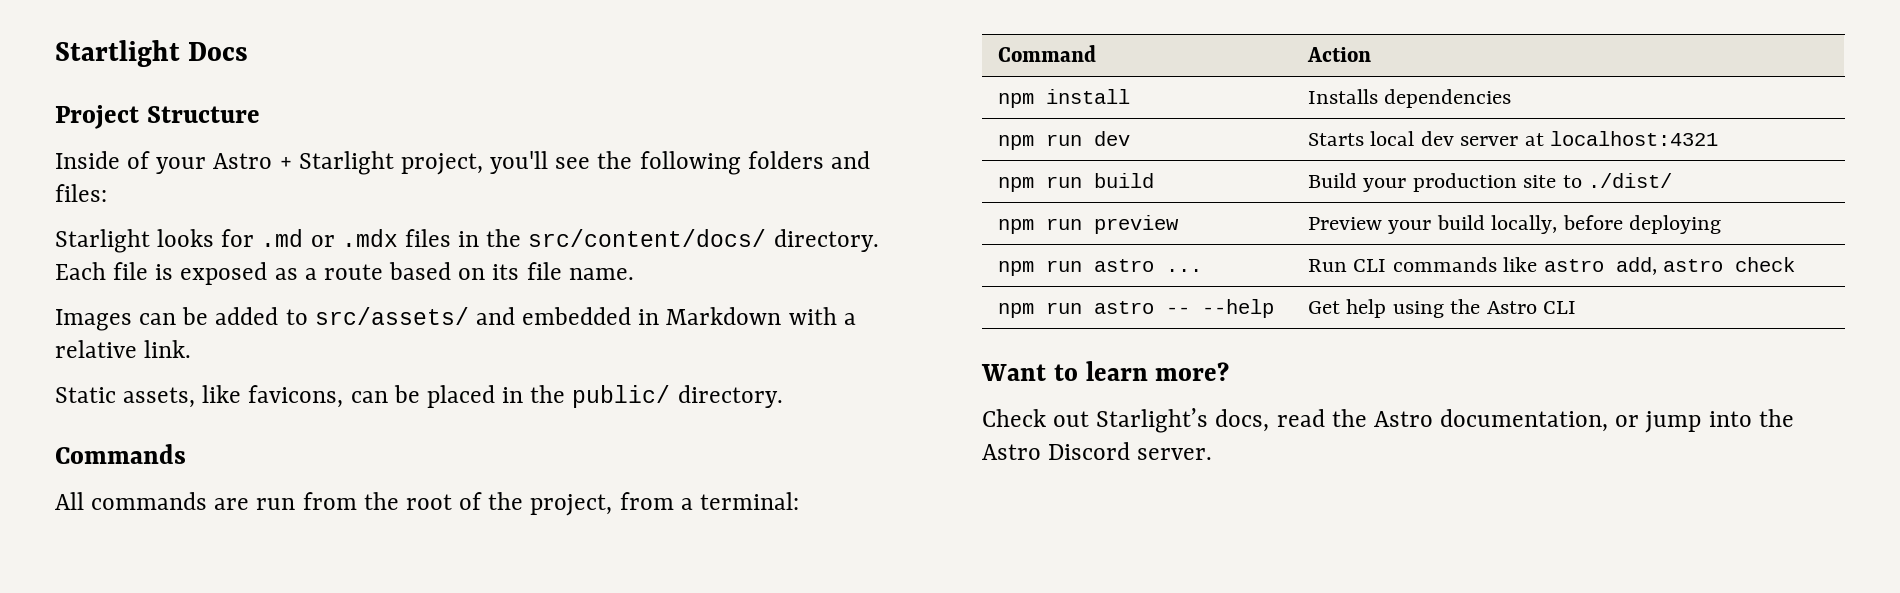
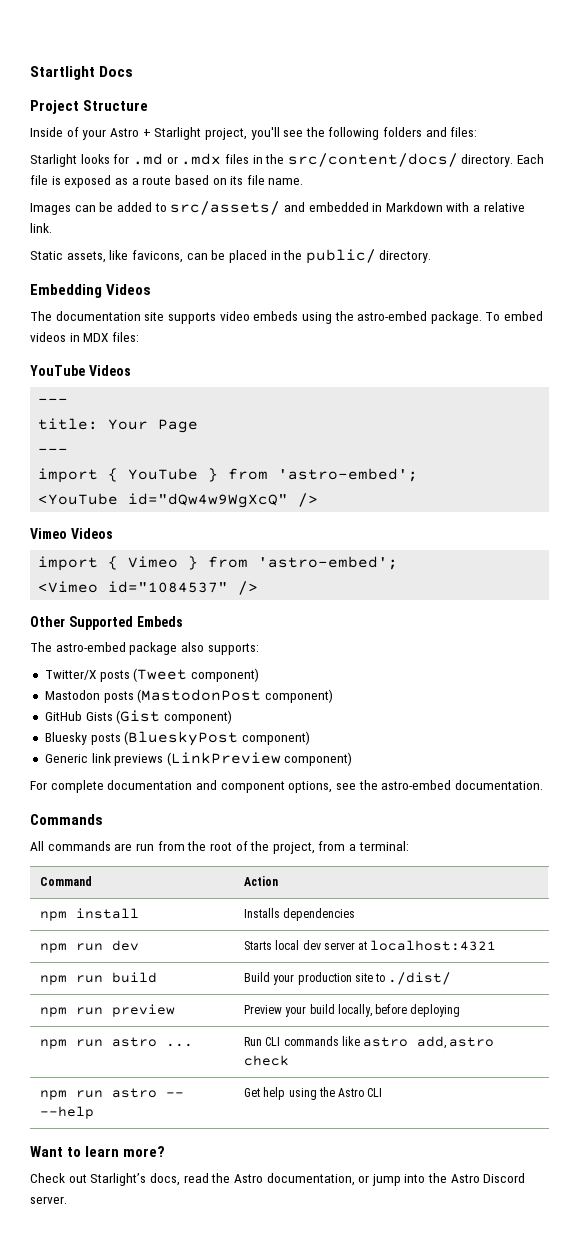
+ Embedding Videos
+ The documentation site supports video embeds using the astro-embed package. To embed videos in MDX files:
+ YouTube Videos
+ ---
+ title: Your Page
+ ---
+ import { YouTube } from 'astro-embed';
+ <YouTube id="dQw4w9WgXcQ" />
+ Vimeo Videos
+ import { Vimeo } from 'astro-embed';
+ <Vimeo id="1084537" />
+ Other Supported Embeds
+ The astro-embed package also supports:
+ Twitter/X posts (Tweet component)
+ Mastodon posts (MastodonPost component)
+ GitHub Gists (Gist component)
+ Bluesky posts (BlueskyPost component)
+ Generic link previews (LinkPreview component)
+ For complete documentation and component options, see the astro-embed documentation.

